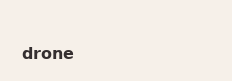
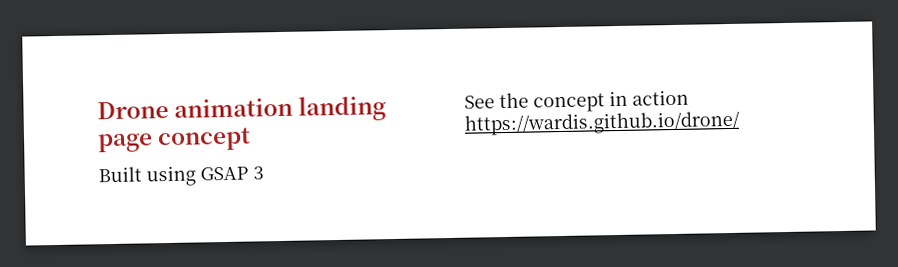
- drone
+ Drone animation landing page concept
+ Built using GSAP 3
+ See the concept in action https://wardis.github.io/drone/

